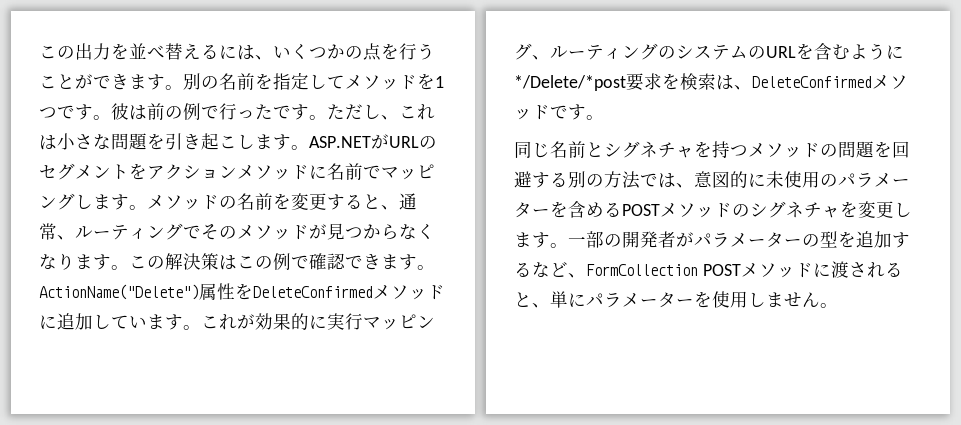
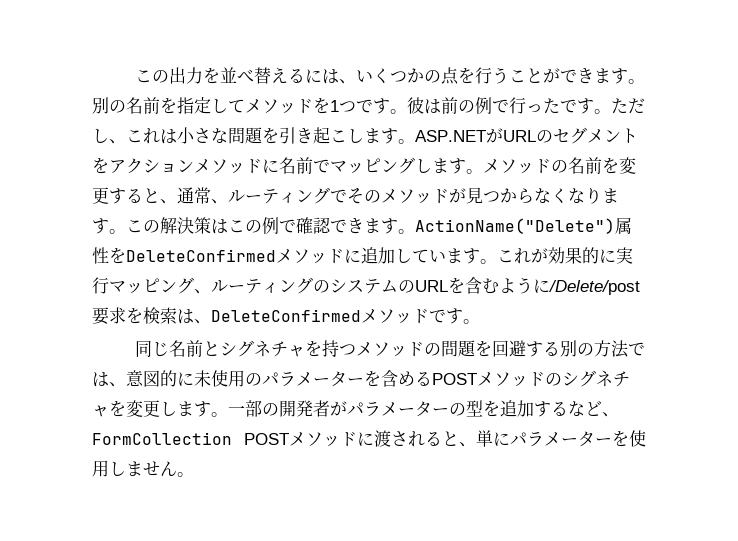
- これが効果的に実行マッピング、ルーティングのシステムのURLを含むように*/Delete/*post要求を検索は、DeleteConfirmedメソッドです。
+ これが効果的に実行マッピング、ルーティングのシステムのURLを含むように/Delete/post要求を検索は、DeleteConfirmedメソッドです。

